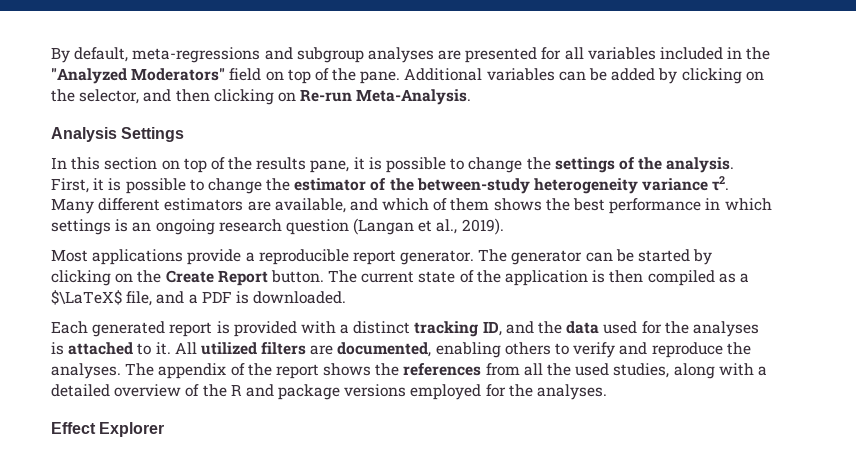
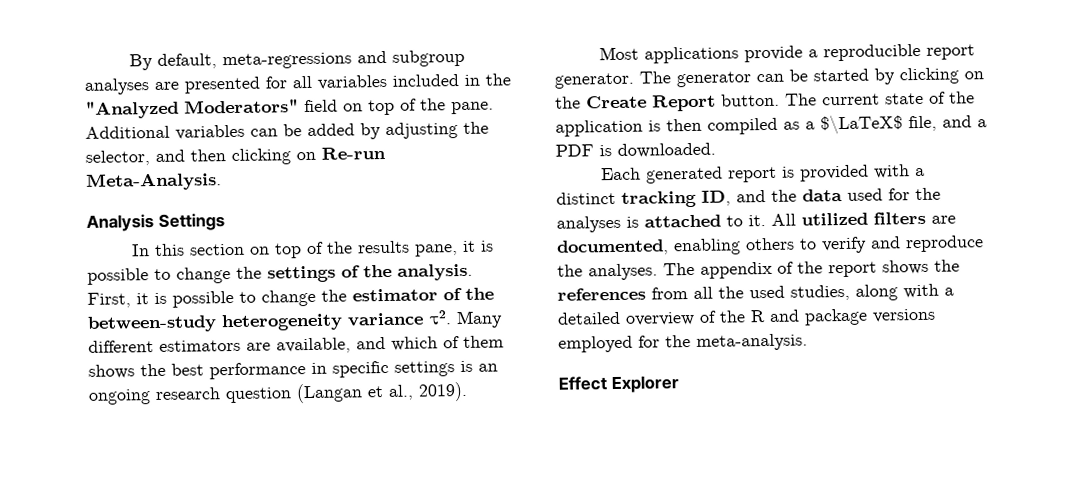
- Additional variables can be added by clicking on the selector, and then clicking on Re-run Meta-Analysis.
+ Additional variables can be added by adjusting the selector, and then clicking on Re-run Meta-Analysis.
- Many different estimators are available, and which of them shows the best performance in which settings is an ongoing research question (Langan et al., 2019).
+ Many different estimators are available, and which of them shows the best performance in specific settings is an ongoing research question (Langan et al., 2019).
- The appendix of the report shows the references from all the used studies, along with a detailed overview of the R and package versions employed for the analyses.
+ The appendix of the report shows the references from all the used studies, along with a detailed overview of the R and package versions employed for the meta-analysis.

